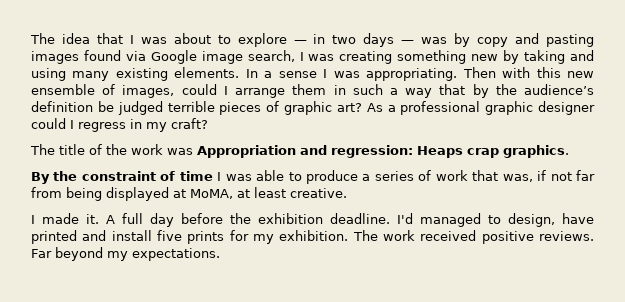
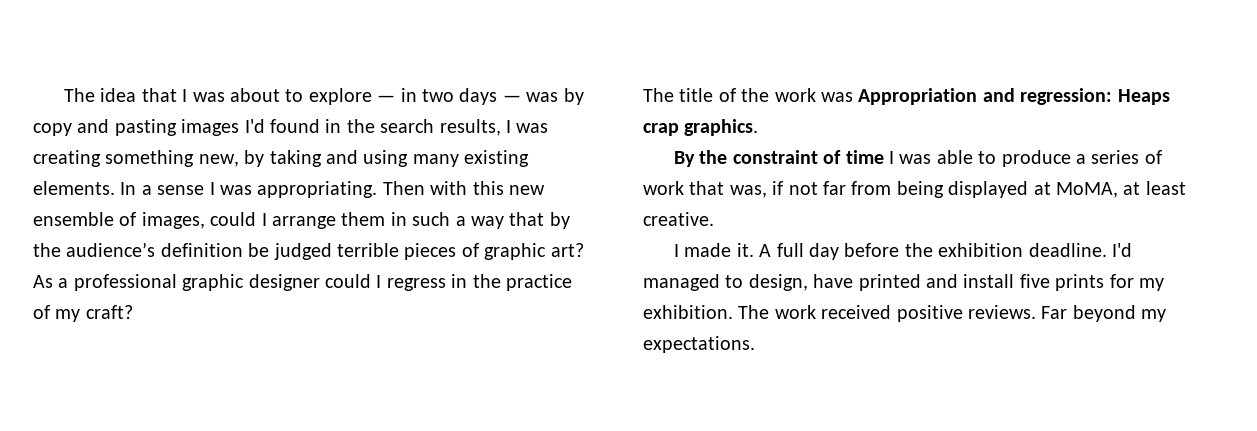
- The idea that I was about to explore — in two days — was by copy and pasting images found via Google image search, I was creating something new by taking and using many existing elements.
+ The idea that I was about to explore — in two days — was by copy and pasting images I'd found in the search results, I was creating something new, by taking and using many existing elements.
- As a professional graphic designer could I regress in my craft?
+ As a professional graphic designer could I regress in the practice of my craft?

